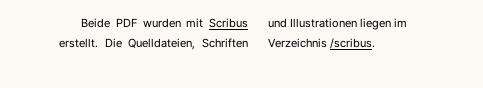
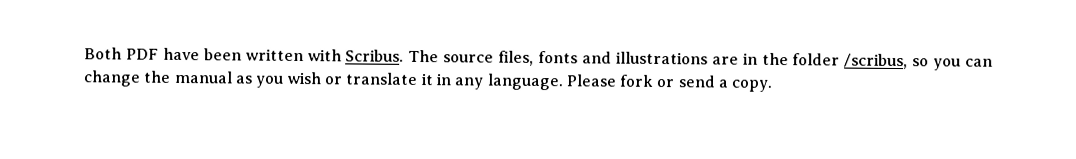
- Beide PDF wurden mit Scribus erstellt. Die Quelldateien, Schriften und Illustrationen liegen im Verzeichnis /scribus.
+ Both PDF have been written with Scribus. The source files, fonts and illustrations are in the folder /scribus, so you can change the manual as you wish or translate it in any language. Please fork or send a copy.

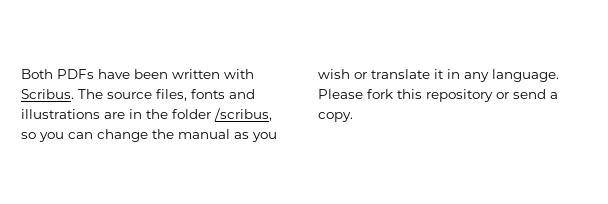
- Both PDF have been written with Scribus.
+ Both PDFs have been written with Scribus.
- Please fork or send a copy.
+ Please fork this repository or send a copy.

